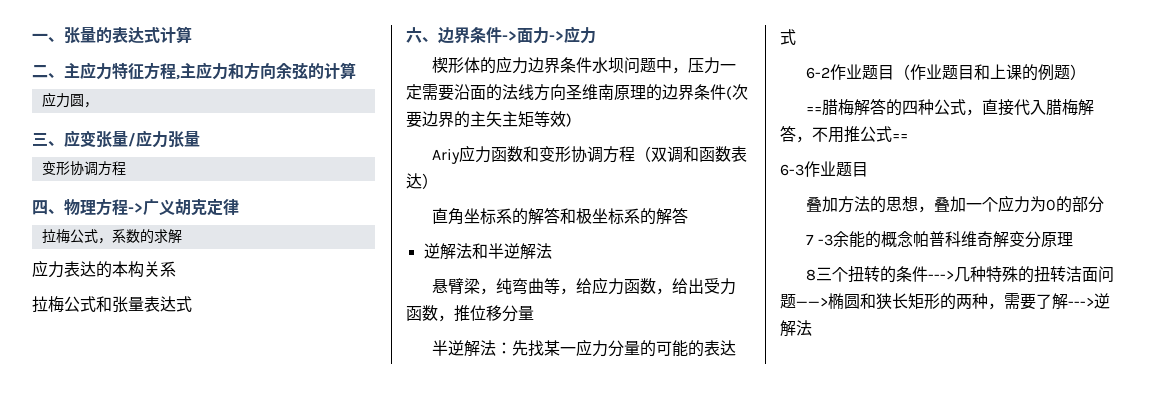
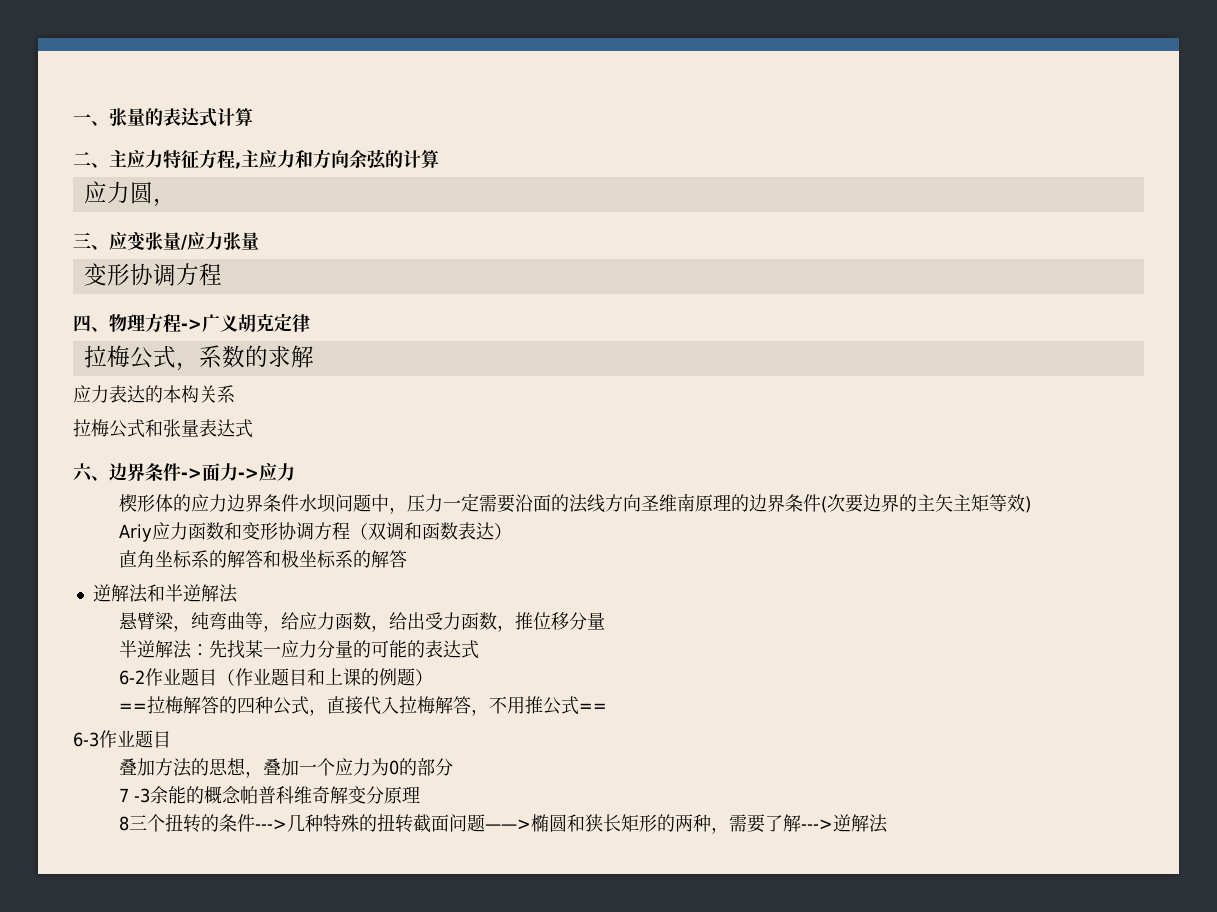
- ==腊梅解答的四种公式，直接代入腊梅解答，不用推公式==
+ ==拉梅解答的四种公式，直接代入拉梅解答，不用推公式==
- 8三个扭转的条件--->几种特殊的扭转洁面问题——>椭圆和狭长矩形的两种，需要了解--->逆解法
+ 8三个扭转的条件--->几种特殊的扭转截面问题——>椭圆和狭长矩形的两种，需要了解--->逆解法

